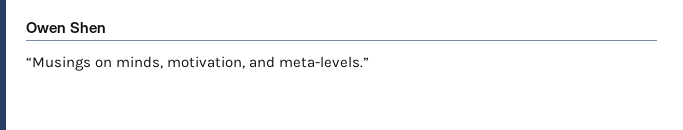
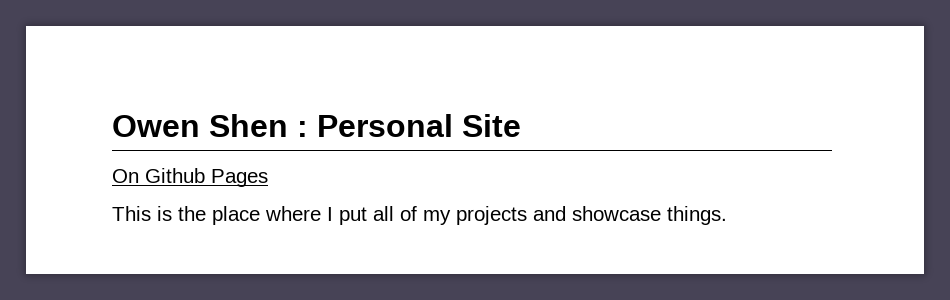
- Owen Shen
- “Musings on minds, motivation, and meta-levels.”
+ Owen Shen : Personal Site
+ On Github Pages
+ This is the place where I put all of my projects and showcase things.

